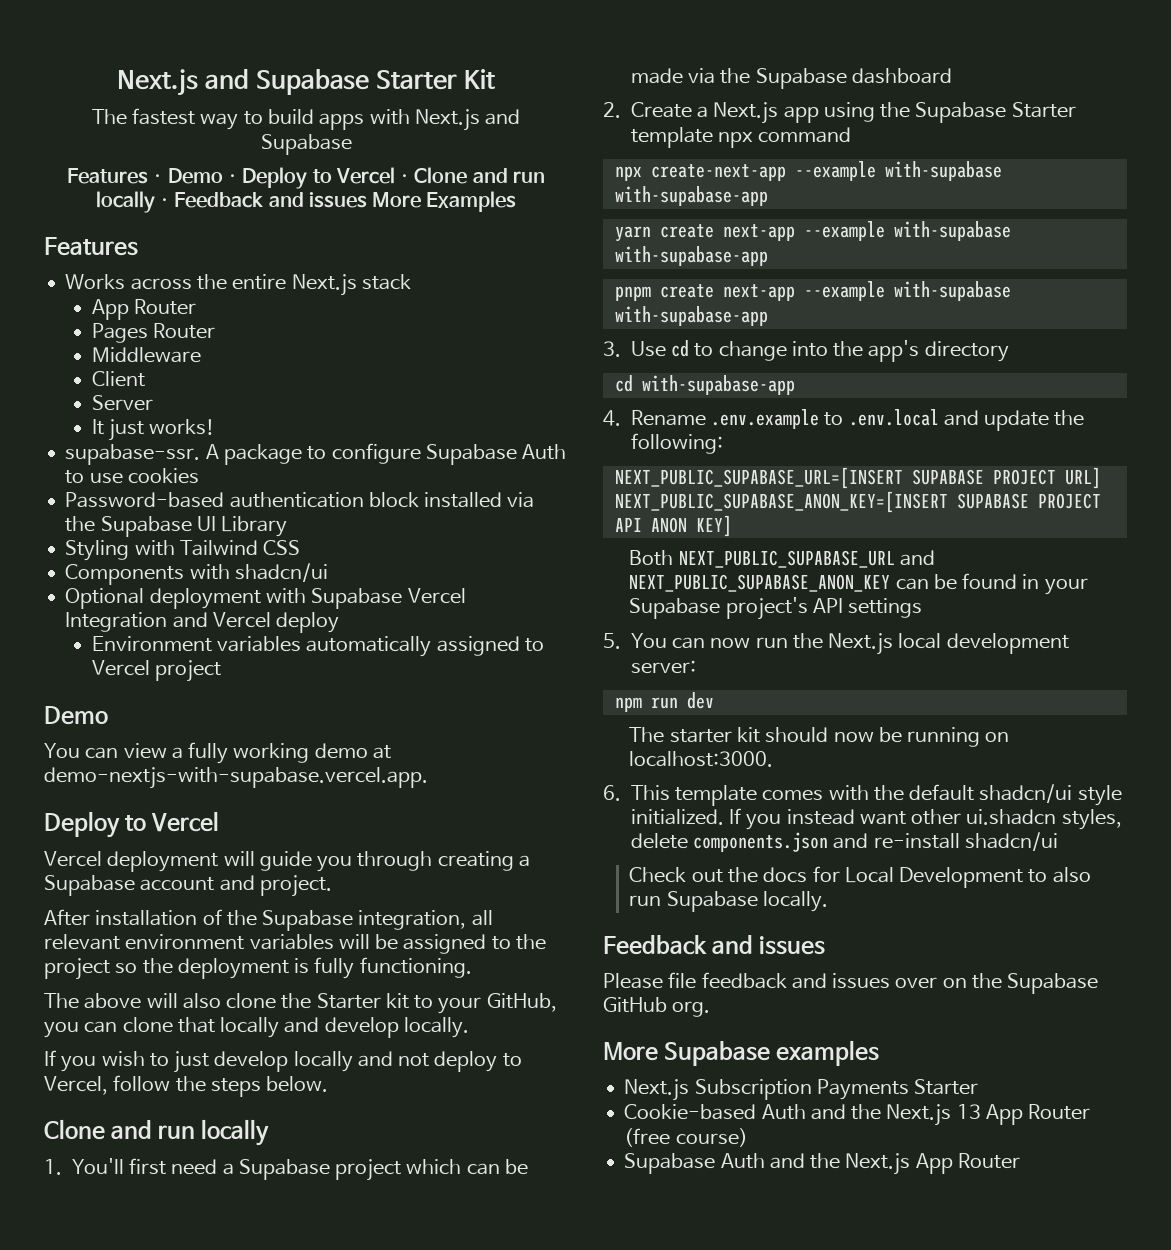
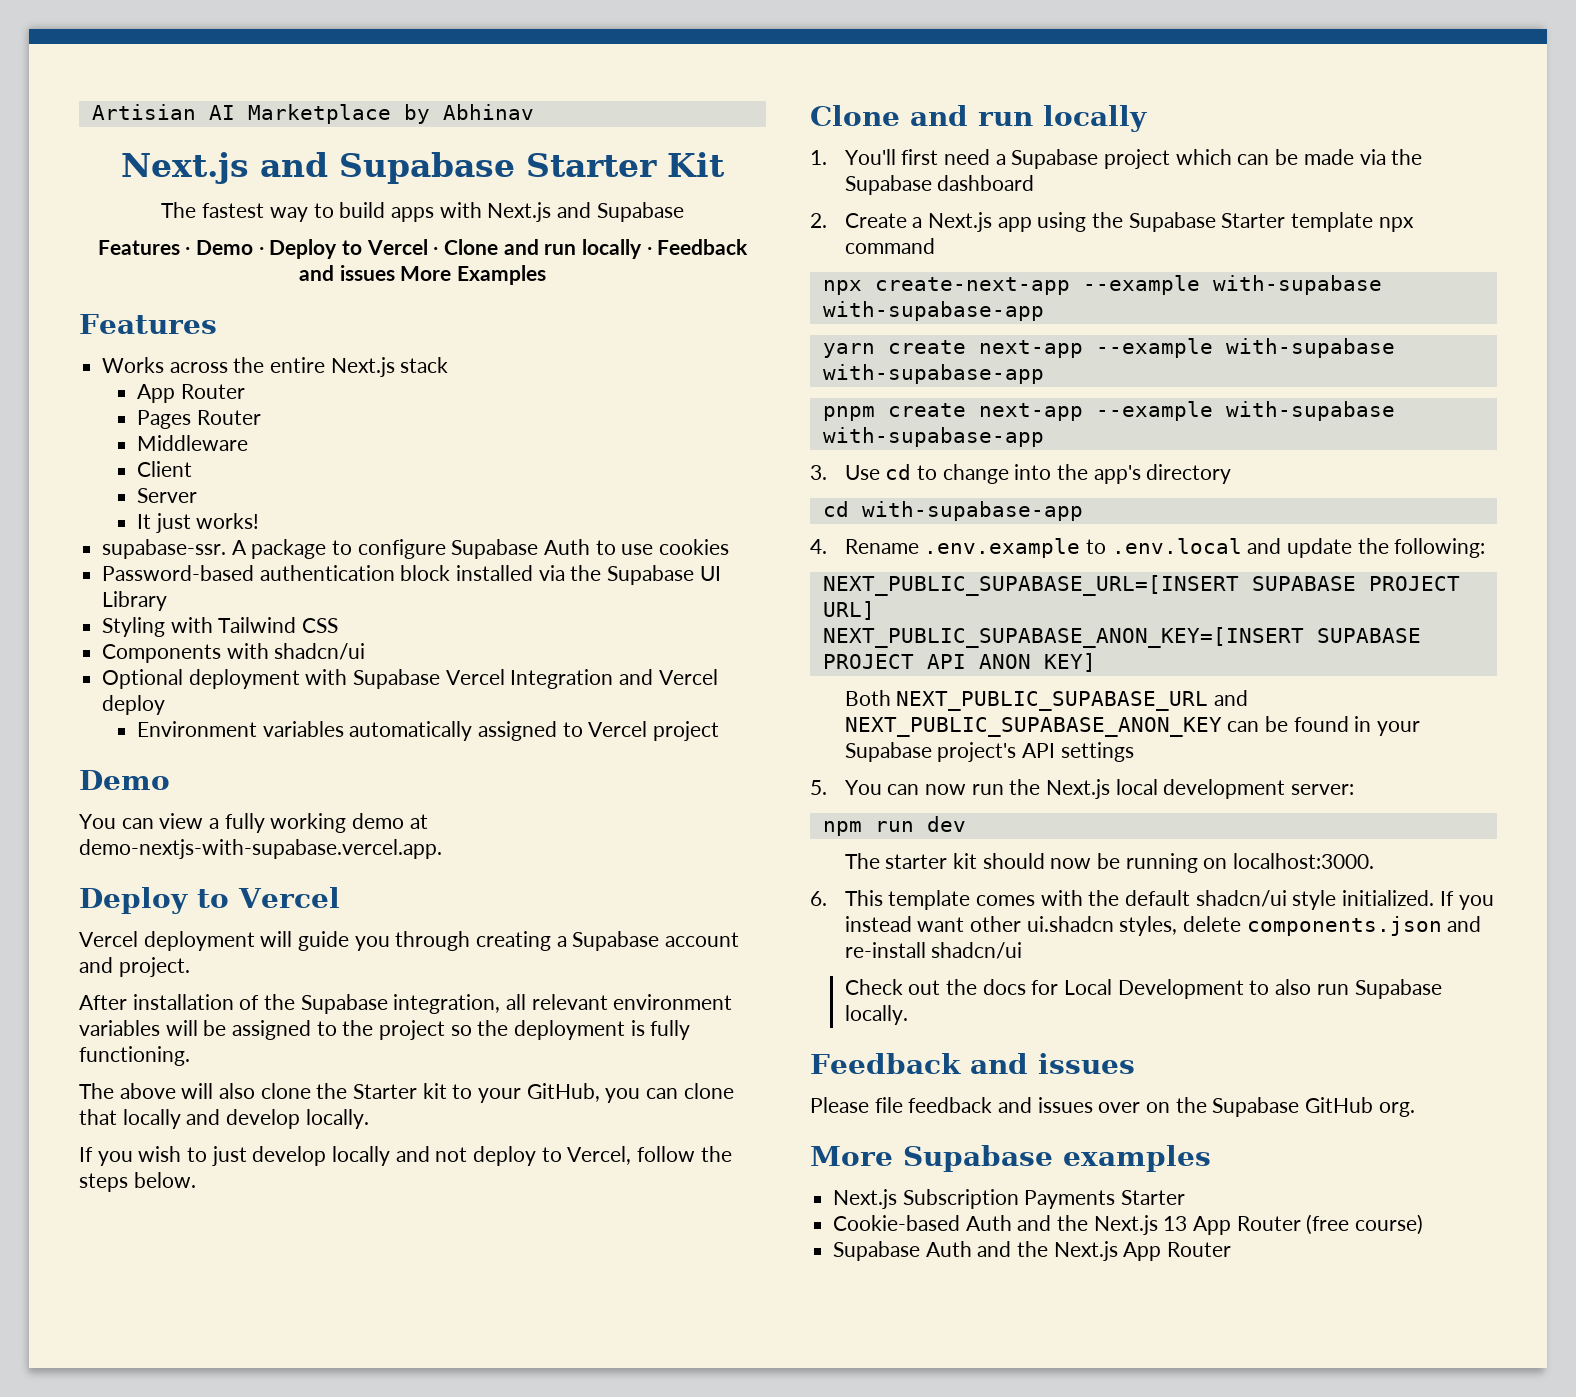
+ Artisian AI Marketplace by Abhinav

